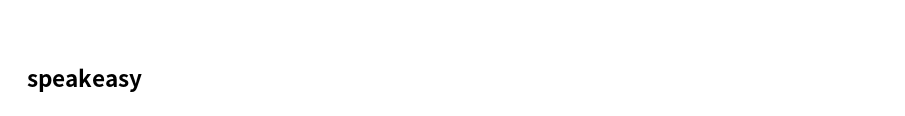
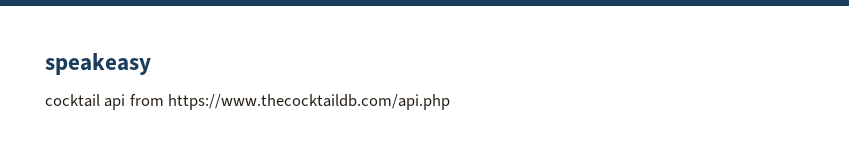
+ cocktail api from https://www.thecocktaildb.com/api.php

